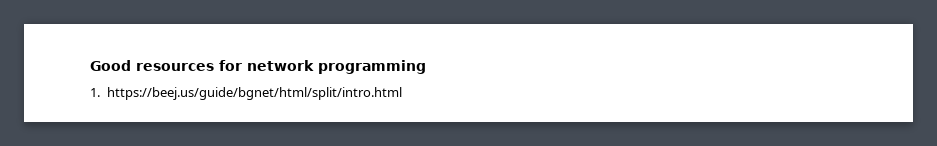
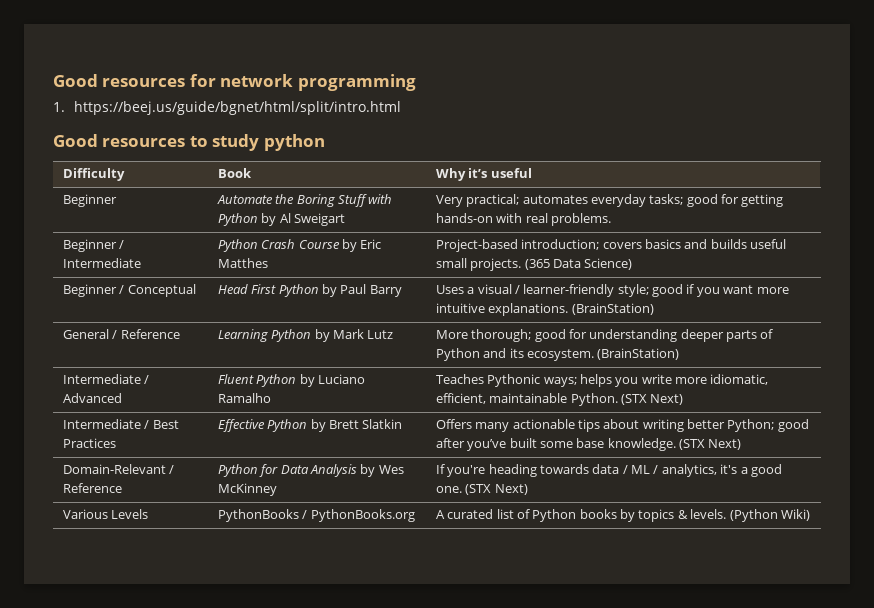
+ Good resources to study python
+ Difficulty | Book | Why it’s useful
+ Beginner | Automate the Boring Stuff with Python by Al Sweigart | Very practical; automates everyday tasks; good for getting hands-on with real problems.
+ Beginner / Intermediate | Python Crash Course by Eric Matthes | Project-based introduction; covers basics and builds useful small projects. (365 Data Science)
+ Beginner / Conceptual | Head First Python by Paul Barry | Uses a visual / learner-friendly style; good if you want more intuitive explanations. (BrainStation)
+ General / Reference | Learning Python by Mark Lutz | More thorough; good for understanding deeper parts of Python and its ecosystem. (BrainStation)
+ Intermediate / Advanced | Fluent Python by Luciano Ramalho | Teaches Pythonic ways; helps you write more idiomatic, efficient, maintainable Python. (STX Next)
+ Intermediate / Best Practices | Effective Python by Brett Slatkin | Offers many actionable tips about writing better Python; good after you’ve built some base knowledge. (STX Next)
+ Domain-Relevant / Reference | Python for Data Analysis by Wes McKinney | If you're heading towards data / ML / analytics, it's a good one. (STX Next)
+ Various Levels | PythonBooks / PythonBooks.org | A curated list of Python books by topics & levels. (Python Wiki)

